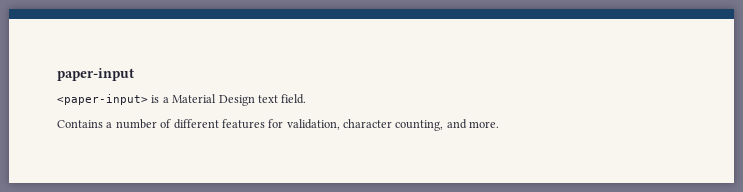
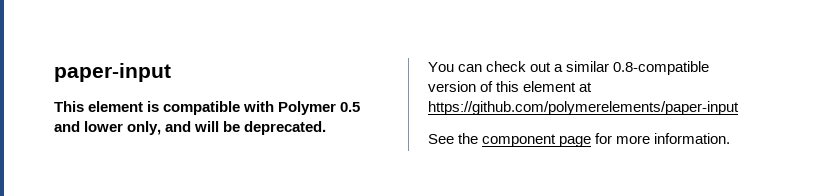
- <paper-input> is a Material Design text field.
- Contains a number of different features for validation, character counting, and more.
+ This element is compatible with Polymer 0.5 and lower only, and will be deprecated.
+ You can check out a similar 0.8-compatible version of this element at https://github.com/polymerelements/paper-input
+ See the component page for more information.

